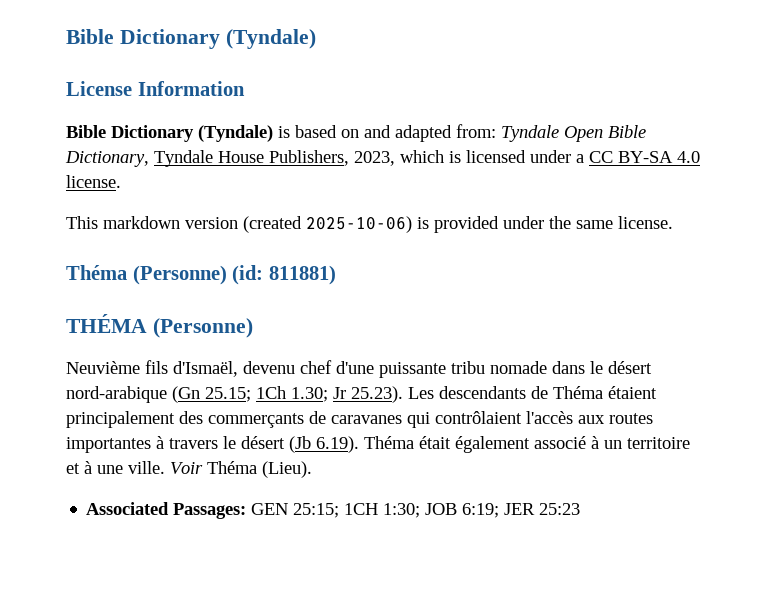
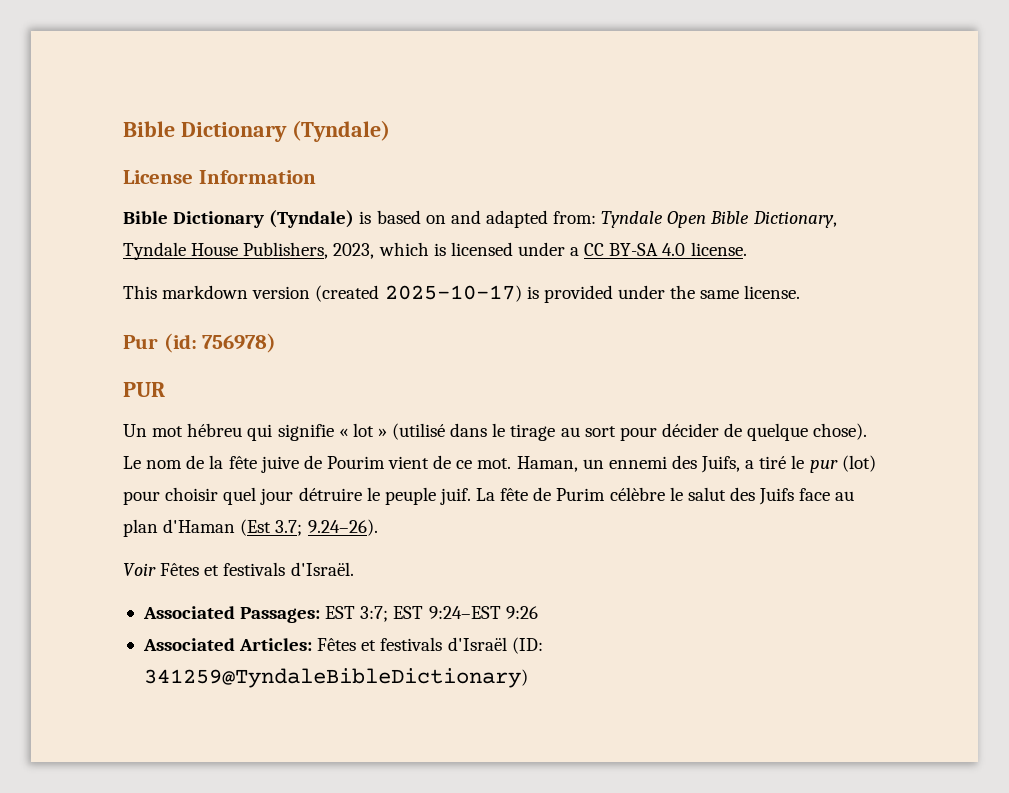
- This markdown version (created 2025-10-06) is provided under the same license.
+ This markdown version (created 2025-10-17) is provided under the same license.
- Théma (Personne) (id: 811881)
- THÉMA (Personne)
- Neuvième fils d'Ismaël, devenu chef d'une puissante tribu nomade dans le désert nord-arabique (Gn 25.15; 1Ch 1.30; Jr 25.23). Les descendants de Théma étaient principalement des commerçants de caravanes qui contrôlaient l'accès aux routes importantes à travers le désert (Jb 6.19). Théma était également associé à un territoire et à une ville. Voir Théma (Lieu).
- Associated Passages: GEN 25:15; 1CH 1:30; JOB 6:19; JER 25:23
+ Pur (id: 756978)
+ PUR
+ Un mot hébreu qui signifie « lot » (utilisé dans le tirage au sort pour décider de quelque chose). Le nom de la fête juive de Pourim vient de ce mot. Haman, un ennemi des Juifs, a tiré le pur (lot) pour choisir quel jour détruire le peuple juif. La fête de Purim célèbre le salut des Juifs face au plan d'Haman (Est 3.7; 9.24–26).
+ Voir Fêtes et festivals d'Israël.
+ Associated Passages: EST 3:7; EST 9:24–EST 9:26
+ Associated Articles: Fêtes et festivals d'Israël (ID: 341259@TyndaleBibleDictionary)

